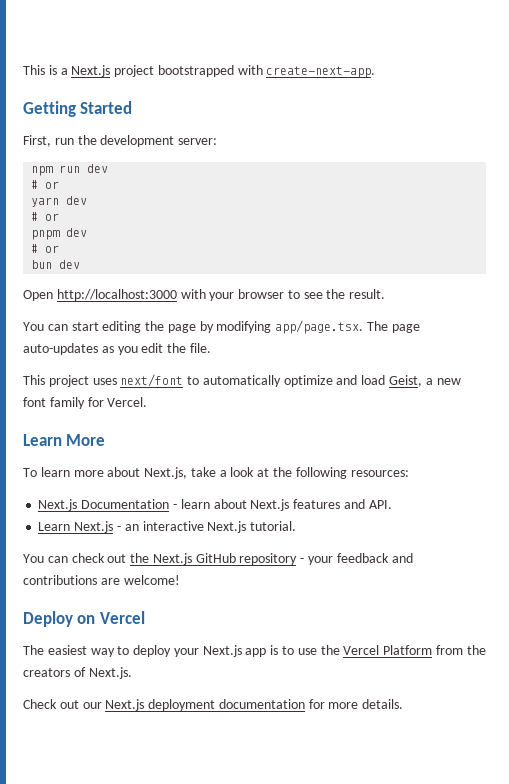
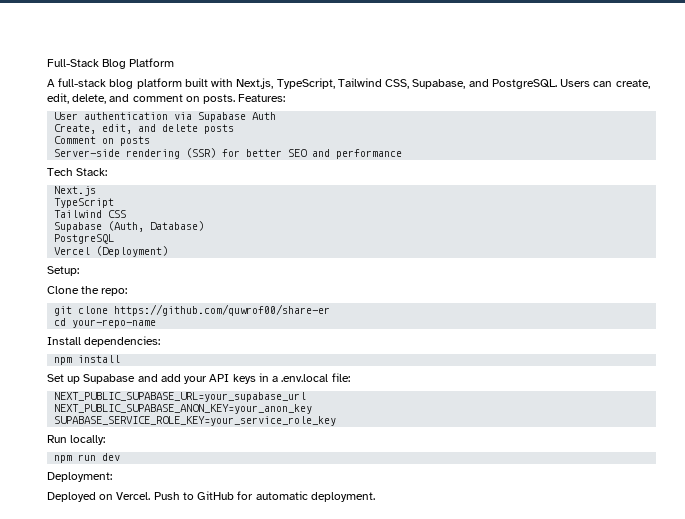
- This is a Next.js project bootstrapped with create-next-app.
- Getting Started
- First, run the development server:
+ Full-Stack Blog Platform
+ A full-stack blog platform built with Next.js, TypeScript, Tailwind CSS, Supabase, and PostgreSQL. Users can create, edit, delete, and comment on posts. Features:
+ User authentication via Supabase Auth
+ Create, edit, and delete posts
+ Comment on posts
+ Server-side rendering (SSR) for better SEO and performance
+ Tech Stack:
+ Next.js
+ TypeScript
+ Tailwind CSS
+ Supabase (Auth, Database)
+ PostgreSQL
+ Vercel (Deployment)
+ Setup:
+ Clone the repo:
+ git clone https://github.com/quwrof00/share-er
+ cd your-repo-name
+ Install dependencies:
+ npm install
+ Set up Supabase and add your API keys in a .env.local file:
+ NEXT_PUBLIC_SUPABASE_URL=your_supabase_url
+ NEXT_PUBLIC_SUPABASE_ANON_KEY=your_anon_key
+ SUPABASE_SERVICE_ROLE_KEY=your_service_role_key
+ Run locally:
  npm run dev
- # or
- yarn dev
- # or
- pnpm dev
- # or
- bun dev
- Open http://localhost:3000 with your browser to see the result.
- You can start editing the page by modifying app/page.tsx. The page auto-updates as you edit the file.
- This project uses next/font to automatically optimize and load Geist, a new font family for Vercel.
- Learn More
- To learn more about Next.js, take a look at the following resources:
- Next.js Documentation - learn about Next.js features and API.
- Learn Next.js - an interactive Next.js tutorial.
- You can check out the Next.js GitHub repository - your feedback and contributions are welcome!
- Deploy on Vercel
- The easiest way to deploy your Next.js app is to use the Vercel Platform from the creators of Next.js.
- Check out our Next.js deployment documentation for more details.
+ Deployment:
+ Deployed on Vercel. Push to GitHub for automatic deployment.

